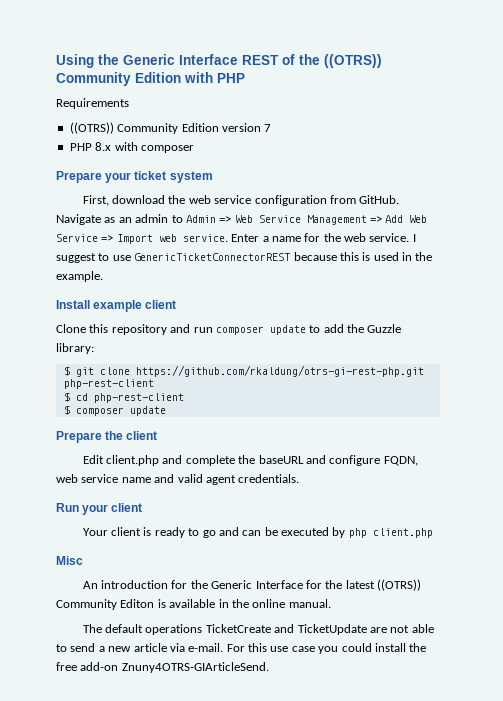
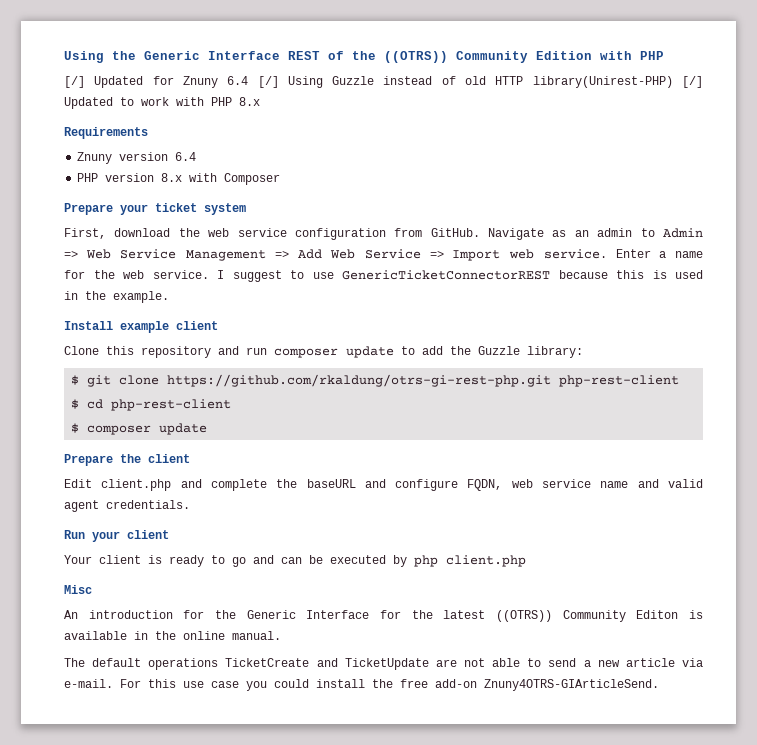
+ [/] Updated for Znuny 6.4 [/] Using Guzzle instead of old HTTP library(Unirest-PHP) [/] Updated to work with PHP 8.x
  Requirements
- ((OTRS)) Community Edition version 7
- PHP 8.x with composer
+ Znuny version 6.4
+ PHP version 8.x with Composer

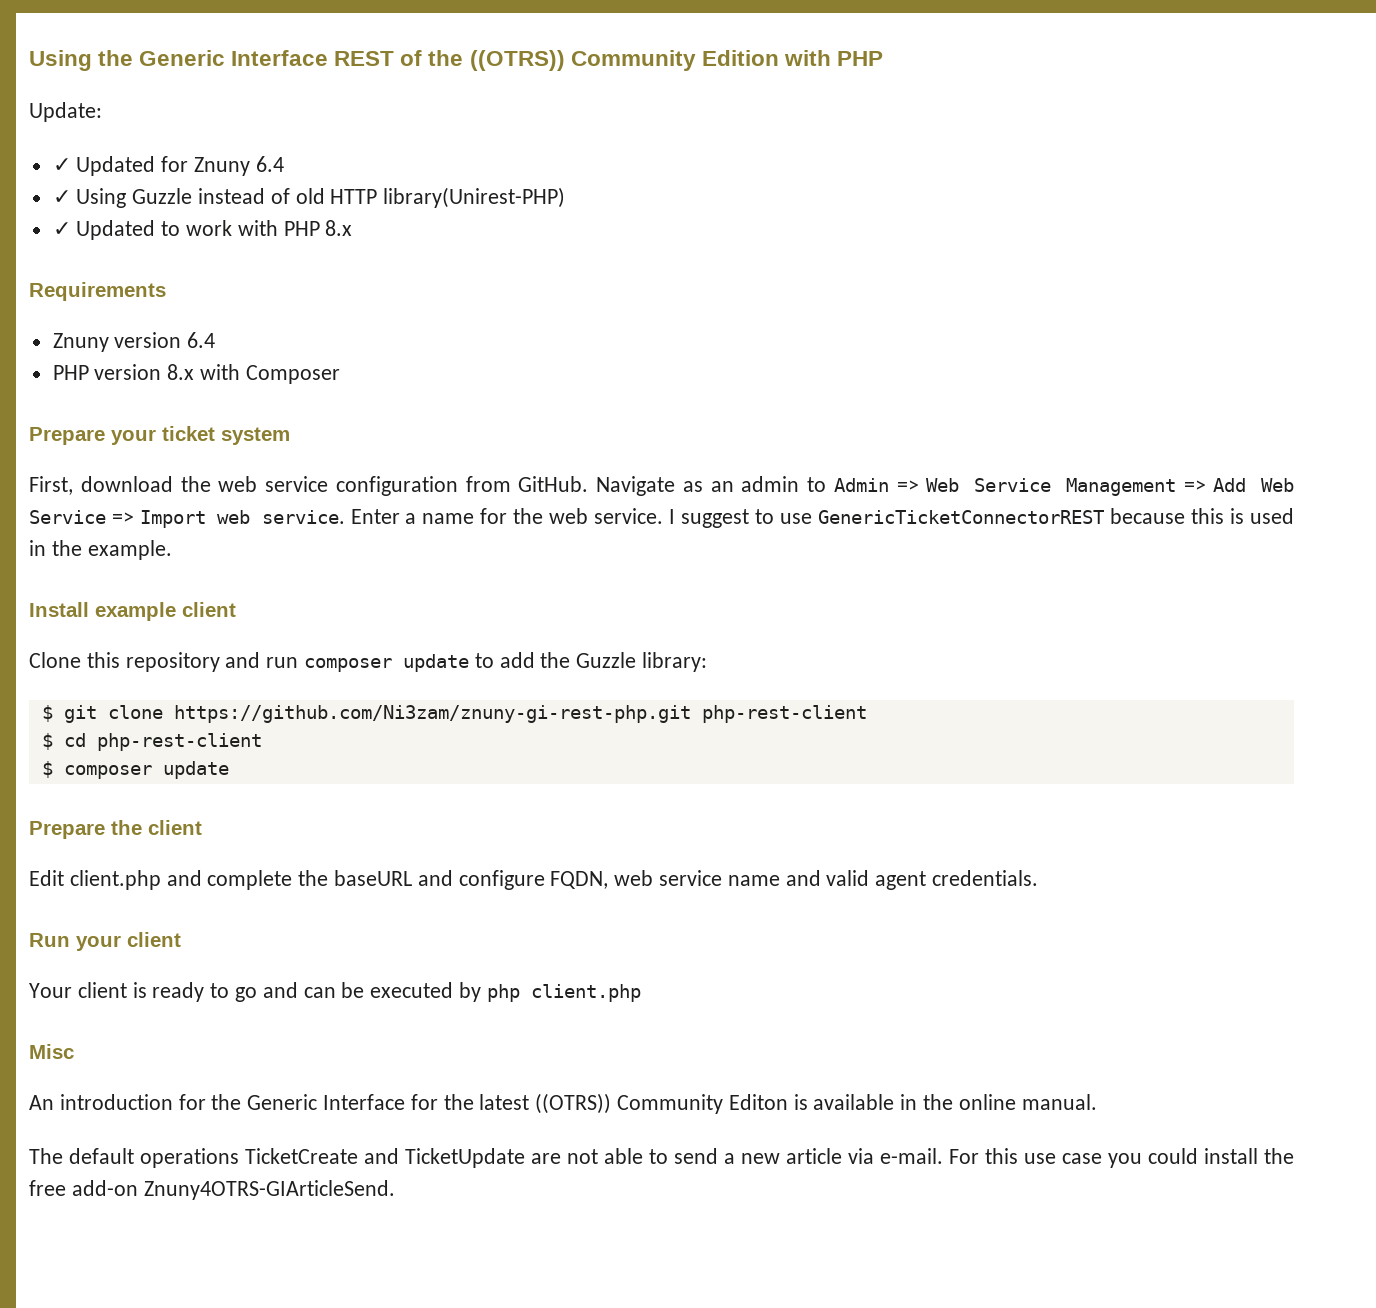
- [/] Updated for Znuny 6.4 [/] Using Guzzle instead of old HTTP library(Unirest-PHP) [/] Updated to work with PHP 8.x
+ Update:
+ ✓ Updated for Znuny 6.4
+ ✓ Using Guzzle instead of old HTTP library(Unirest-PHP)
+ ✓ Updated to work with PHP 8.x
- $ git clone https://github.com/rkaldung/otrs-gi-rest-php.git php-rest-client
+ $ git clone https://github.com/Ni3zam/znuny-gi-rest-php.git php-rest-client

